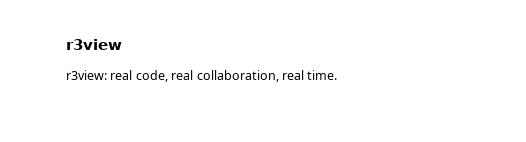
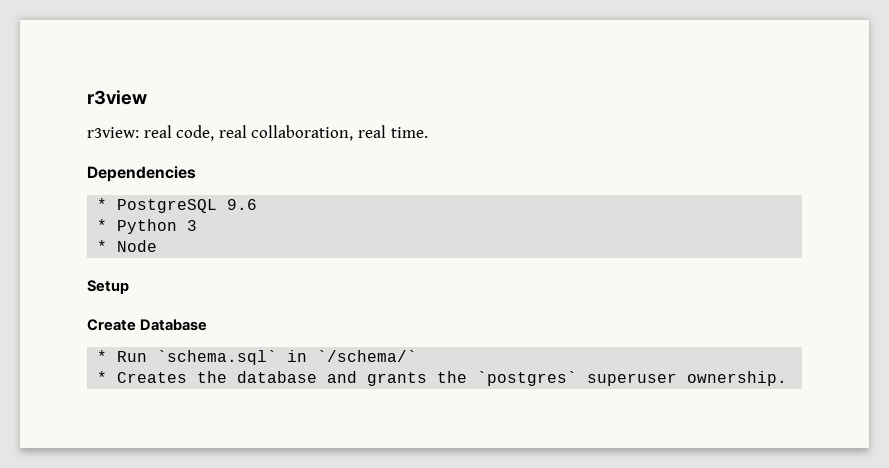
+ Dependencies
+ * PostgreSQL 9.6
+ * Python 3
+ * Node
+ Setup
+ Create Database
+ * Run `schema.sql` in `/schema/`
+ * Creates the database and grants the `postgres` superuser ownership.

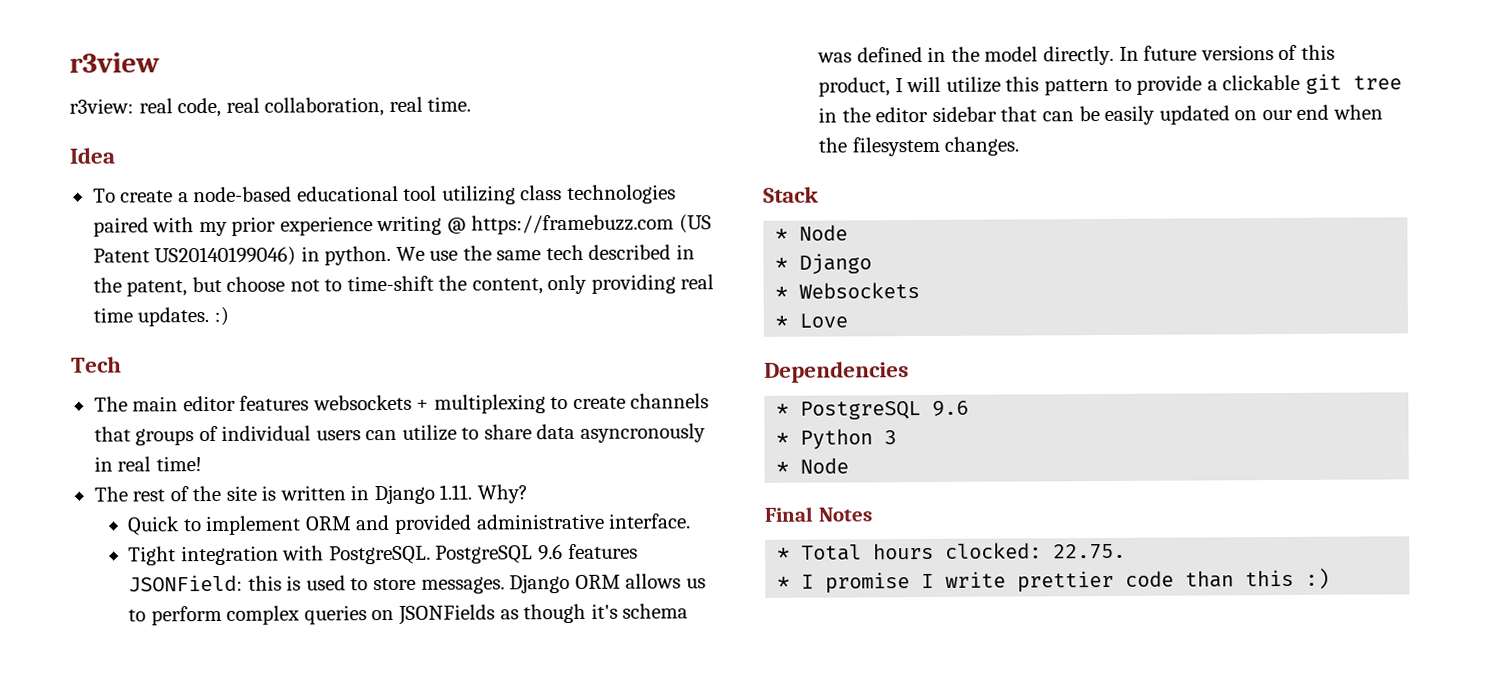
+ Idea
+ To create a node-based educational tool utilizing class technologies paired with my prior experience writing @ https://framebuzz.com (US Patent US20140199046) in python. We use the same tech described in the patent, but choose not to time-shift the content, only providing real time updates. :)
+ Tech
+ The main editor features websockets + multiplexing to create channels that groups of individual users can utilize to share data asyncronously in real time!
+ The rest of the site is written in Django 1.11. Why?
+ Quick to implement ORM and provided administrative interface.
+ Tight integration with PostgreSQL. PostgreSQL 9.6 features JSONField: this is used to store messages. Django ORM allows us to perform complex queries on JSONFields as though it's schema was defined in the model directly. In future versions of this product, I will utilize this pattern to provide a clickable git tree in the editor sidebar that can be easily updated on our end when the filesystem changes.
+ Stack
+ * Node
+ * Django
+ * Websockets
+ * Love
- Setup
- Create Database
- * Run `schema.sql` in `/schema/`
- * Creates the database and grants the `postgres` superuser ownership.
+ Final Notes
+ * Total hours clocked: 22.75.
+ * I promise I write prettier code than this :)

